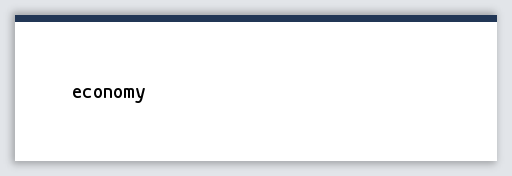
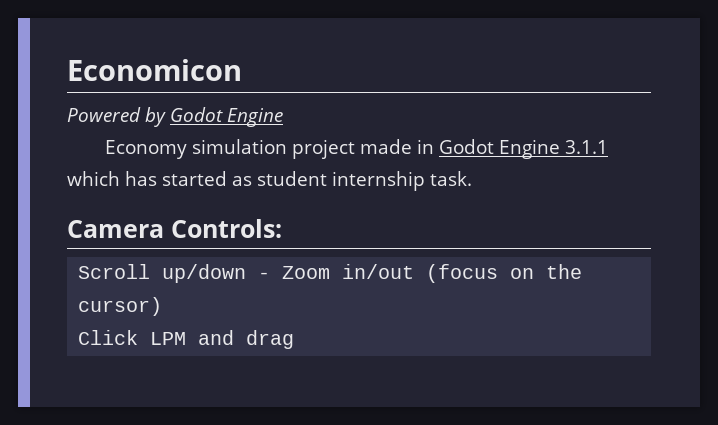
- economy
+ Economicon
+ Powered by Godot Engine
+ Economy simulation project made in Godot Engine 3.1.1 which has started as student internship task.
+ Camera Controls:
+ Scroll up/down - Zoom in/out (focus on the cursor)
+ Click LPM and drag

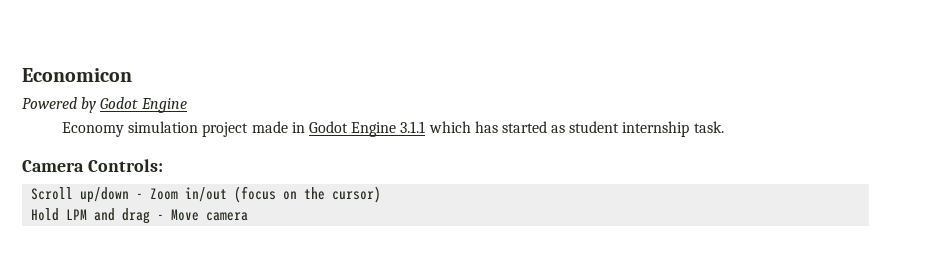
- Click LPM and drag
+ Hold LPM and drag - Move camera

